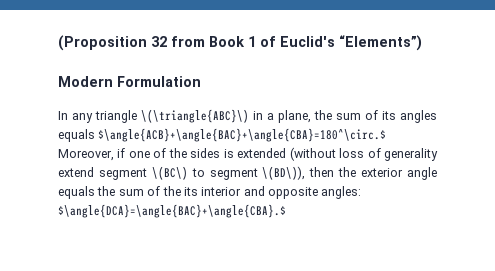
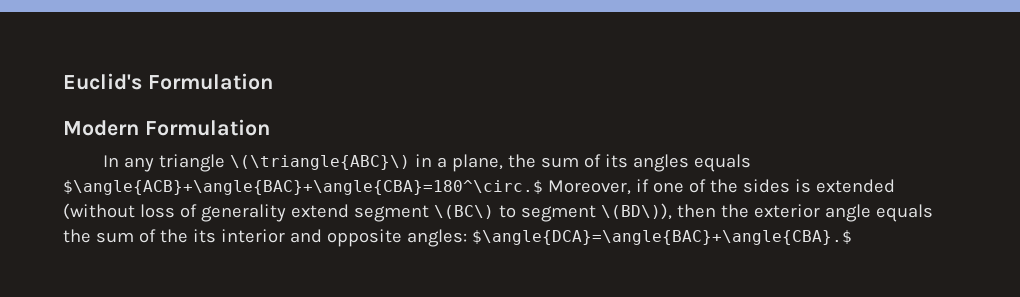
- (Proposition 32 from Book 1 of Euclid's “Elements”)
+ Euclid's Formulation

